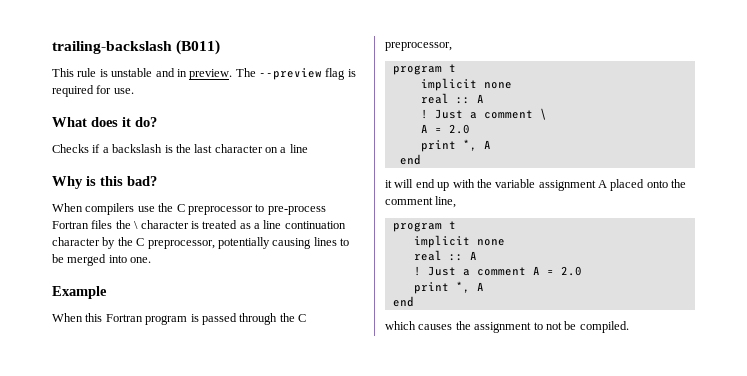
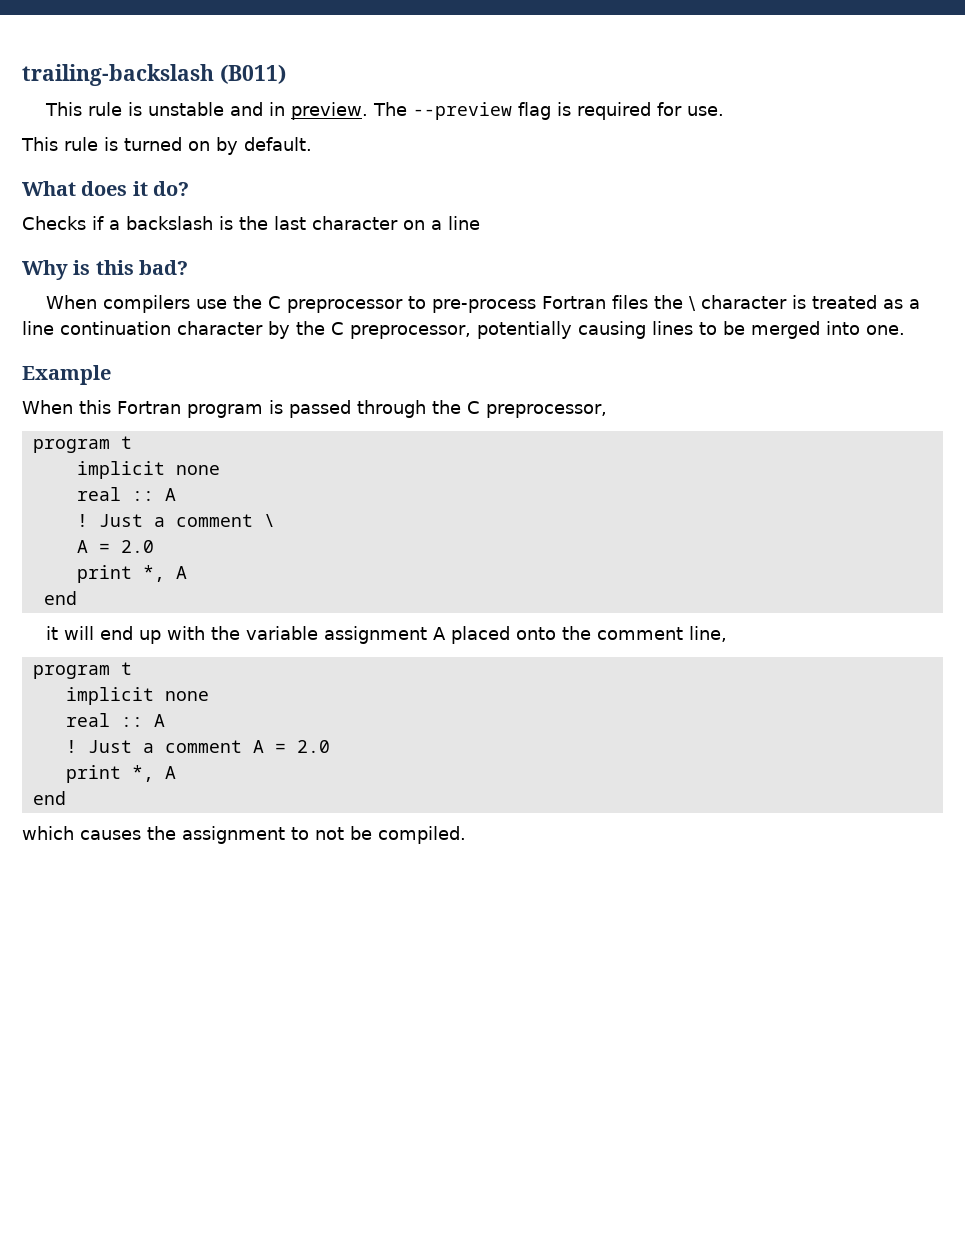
+ This rule is turned on by default.

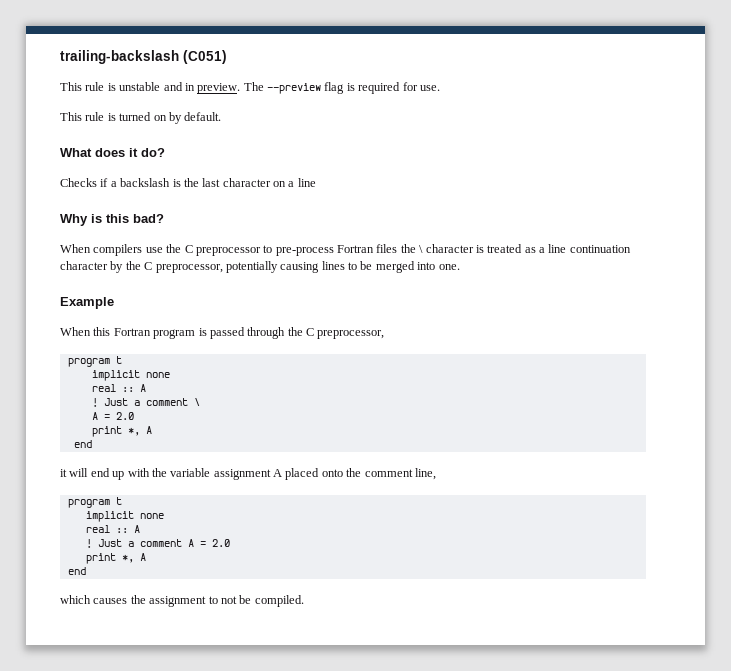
- trailing-backslash (B011)
+ trailing-backslash (C051)

